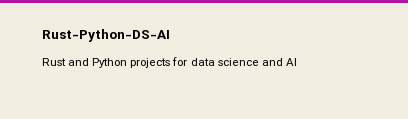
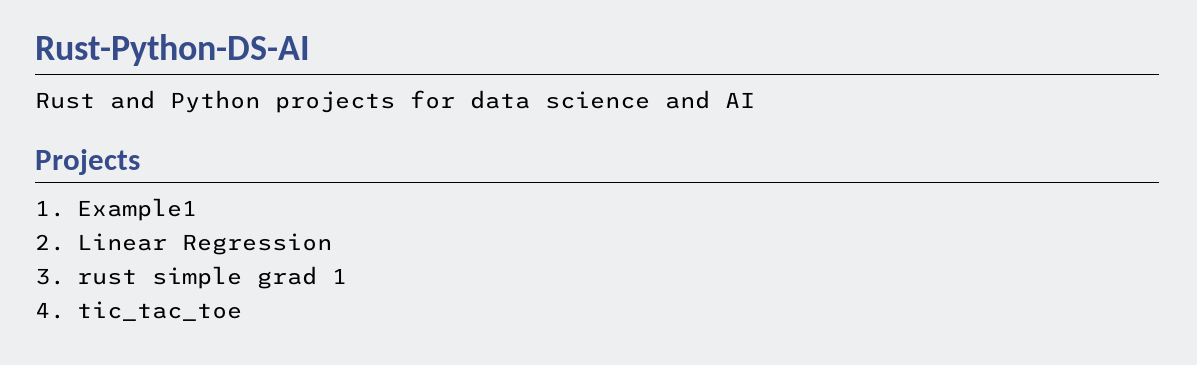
+ Projects
+ 1. Example1
+ 2. Linear Regression
+ 3. rust simple grad 1
+ 4. tic_tac_toe

